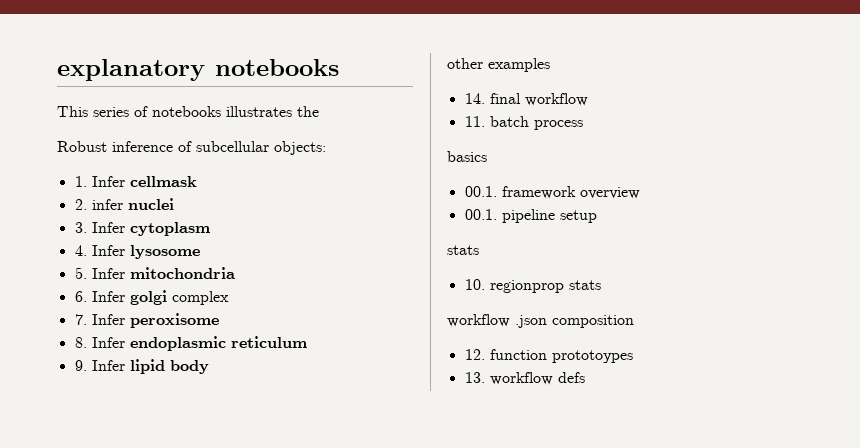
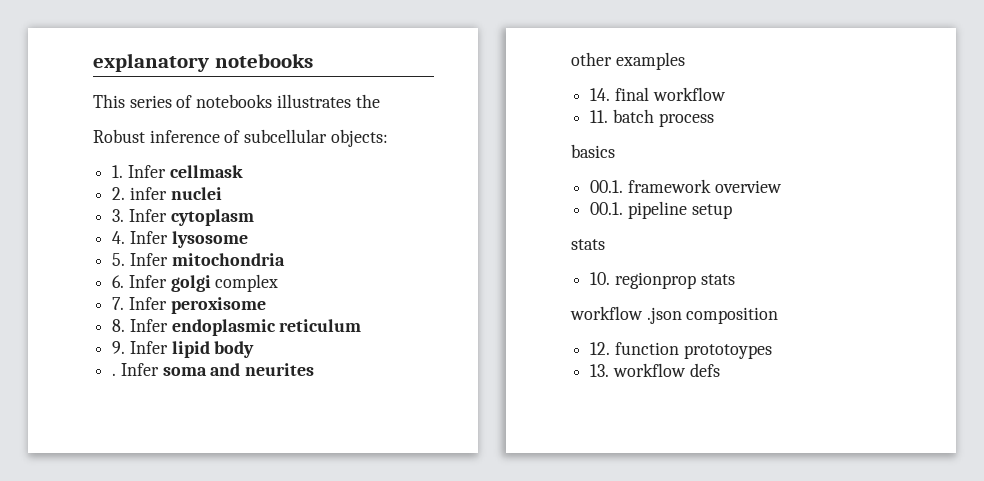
+ . Infer soma and neurites

